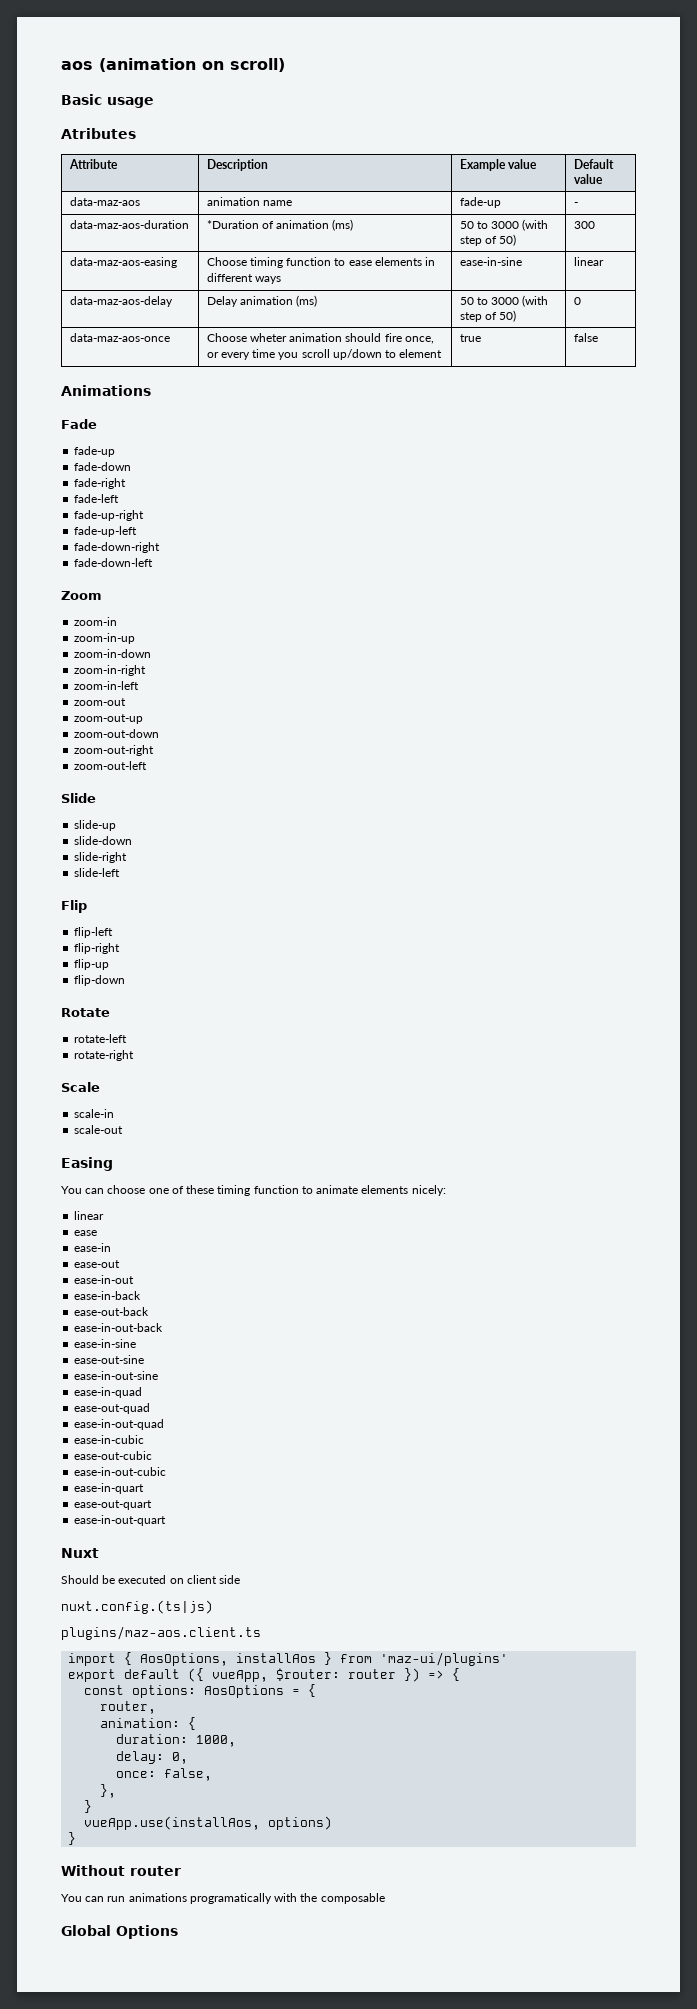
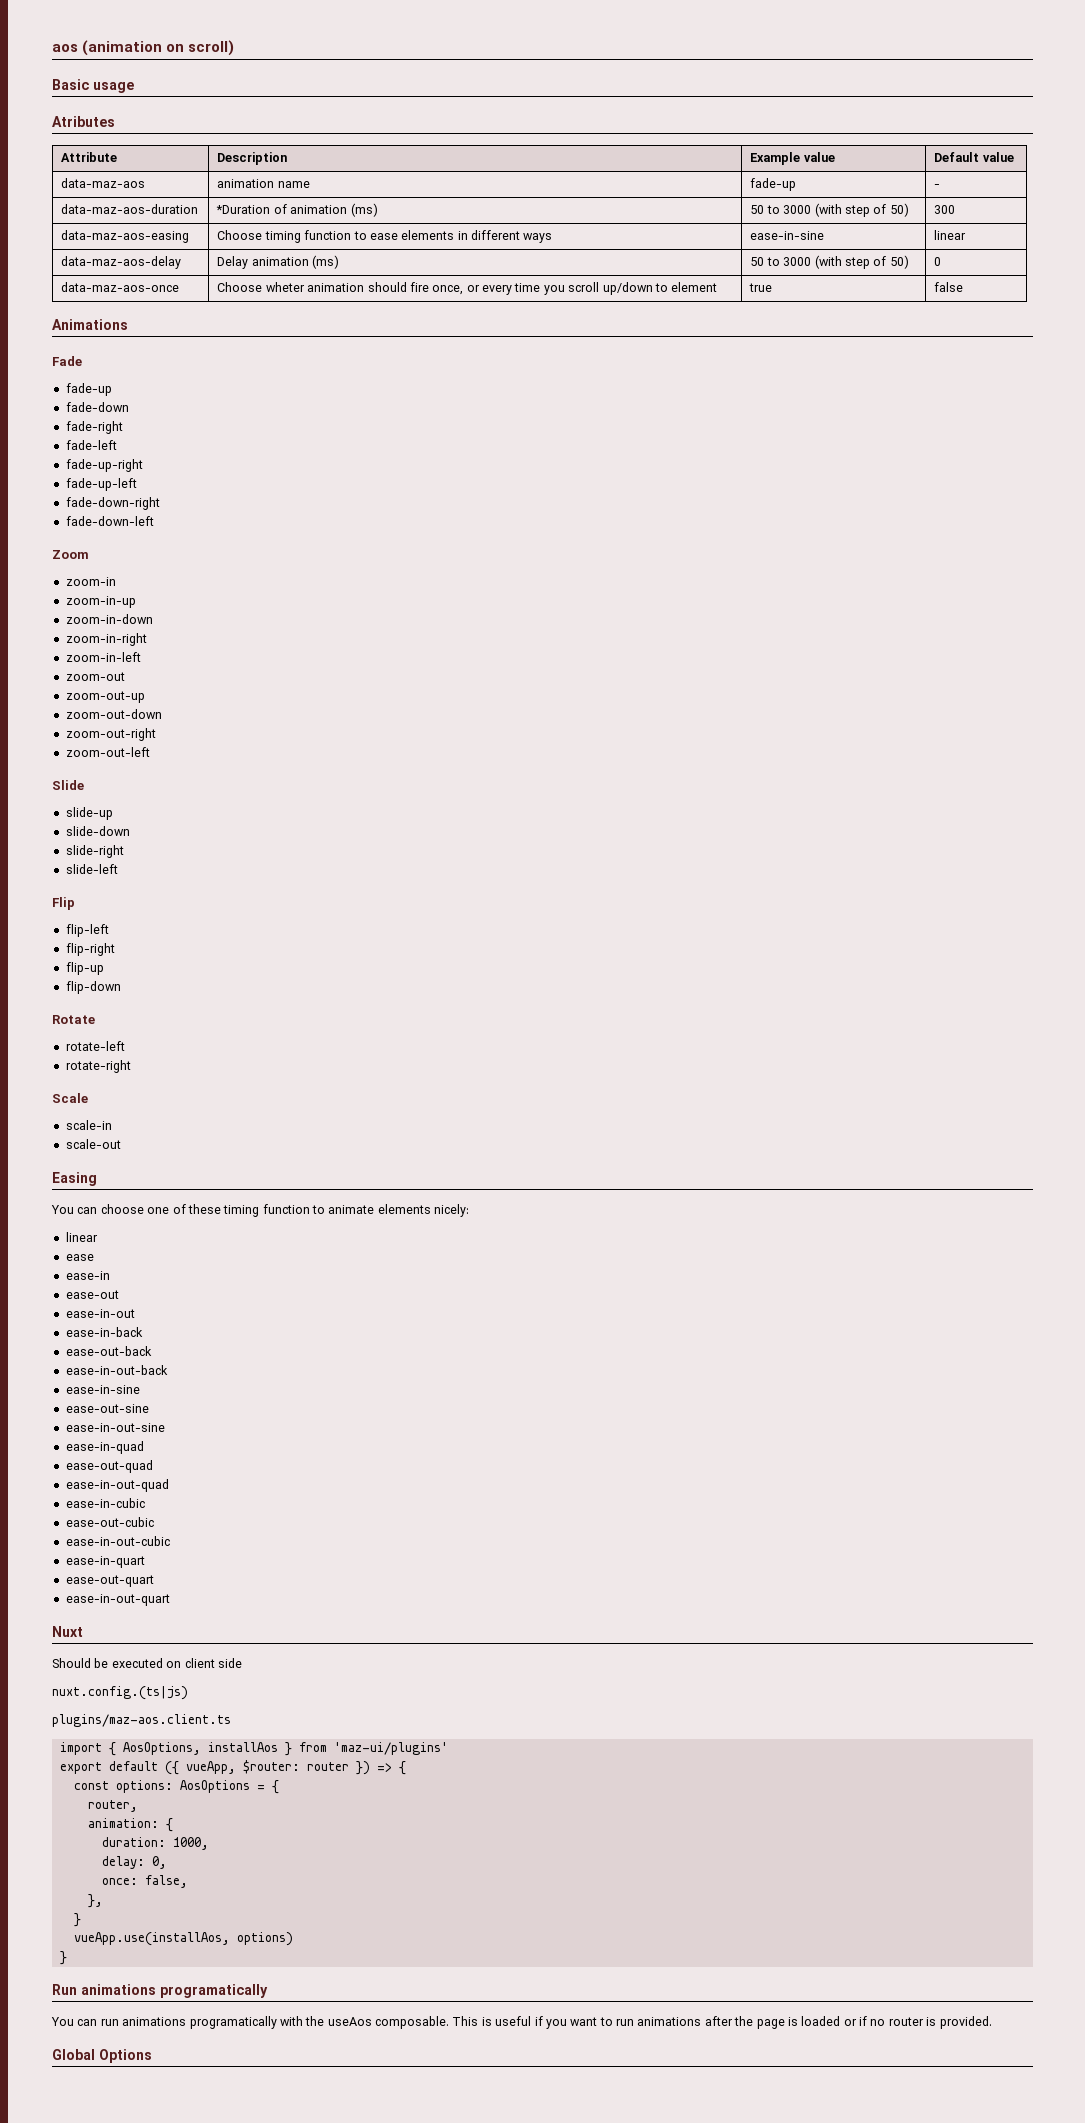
- Without router
+ Run animations programatically
- You can run animations programatically with the composable
+ You can run animations programatically with the useAos composable. This is useful if you want to run animations after the page is loaded or if no router is provided.

